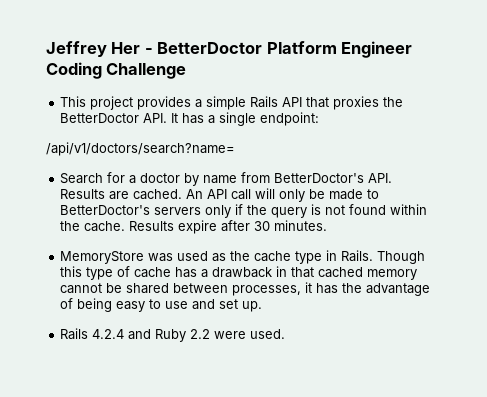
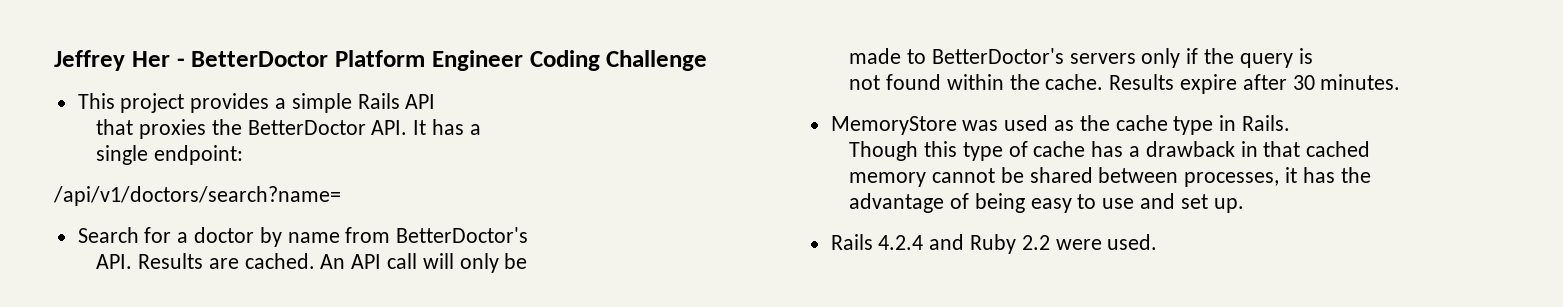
- This project provides a simple Rails API that proxies the BetterDoctor API. It has a single endpoint:
+ This project provides a simple Rails API
+ that proxies the BetterDoctor API. It has a
+ single endpoint:
- Search for a doctor by name from BetterDoctor's API. Results are cached.
+ Search for a doctor by name from BetterDoctor's
+ API. Results are cached.
- An API call will only be made to BetterDoctor's servers only if the query is not found within the cache.
+ An API call will only be
+ made to BetterDoctor's servers only if the query is
+ not found within the cache.
- MemoryStore was used as the cache type in Rails. Though this type of cache has a drawback in that cached memory cannot be shared between processes, it has the advantage of being easy to use and set up.
+ MemoryStore was used as the cache type in Rails.
+ Though this type of cache has a drawback in that cached
+ memory cannot be shared between processes, it has the
+ advantage of being easy to use and set up.

